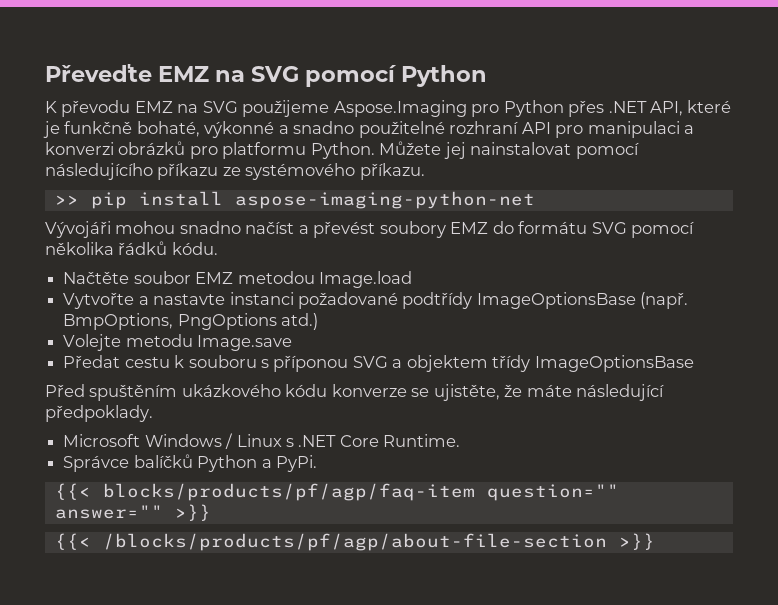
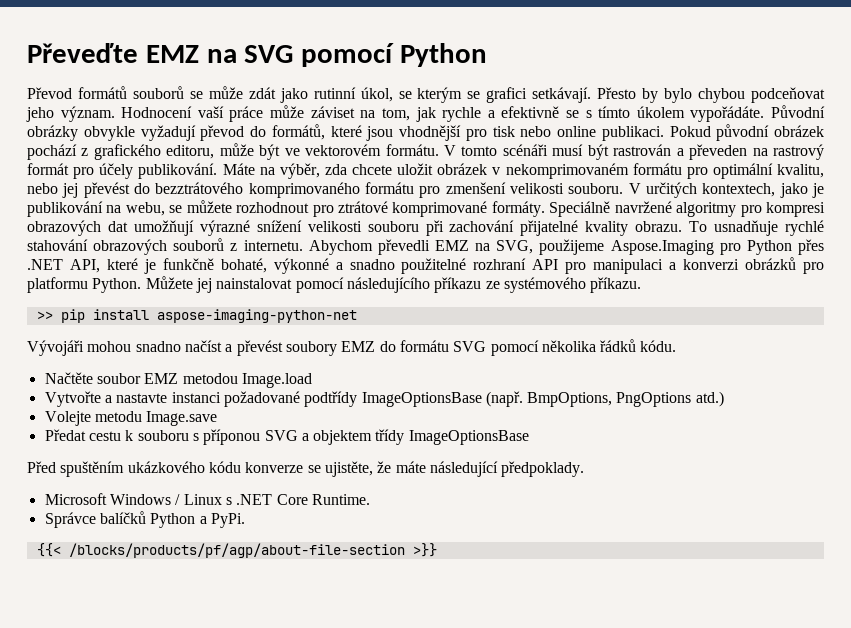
- K převodu EMZ na SVG použijeme Aspose.Imaging pro Python přes .NET API, které je funkčně bohaté, výkonné a snadno použitelné rozhraní API pro manipulaci a konverzi obrázků pro platformu Python.
+ Převod formátů souborů se může zdát jako rutinní úkol, se kterým se grafici setkávají. Přesto by bylo chybou podceňovat jeho význam. Hodnocení vaší práce může záviset na tom, jak rychle a efektivně se s tímto úkolem vypořádáte. Původní obrázky obvykle vyžadují převod do formátů, které jsou vhodnější pro tisk nebo online publikaci. Pokud původní obrázek pochází z grafického editoru, může být ve vektorovém formátu. V tomto scénáři musí být rastrován a převeden na rastrový formát pro účely publikování. Máte na výběr, zda chcete uložit obrázek v nekomprimovaném formátu pro optimální kvalitu, nebo jej převést do bezztrátového komprimovaného formátu pro zmenšení velikosti souboru. V určitých kontextech, jako je publikování na webu, se můžete rozhodnout pro ztrátové komprimované formáty. Speciálně navržené algoritmy pro kompresi obrazových dat umožňují výrazné snížení velikosti souboru při zachování přijatelné kvality obrazu. To usnadňuje rychlé stahování obrazových souborů z internetu. Abychom převedli EMZ na SVG, použijeme Aspose.Imaging pro Python přes .NET API, které je funkčně bohaté, výkonné a snadno použitelné rozhraní API pro manipulaci a konverzi obrázků pro platformu Python.
- {{< blocks/products/pf/agp/faq-item question="" answer="" >}}

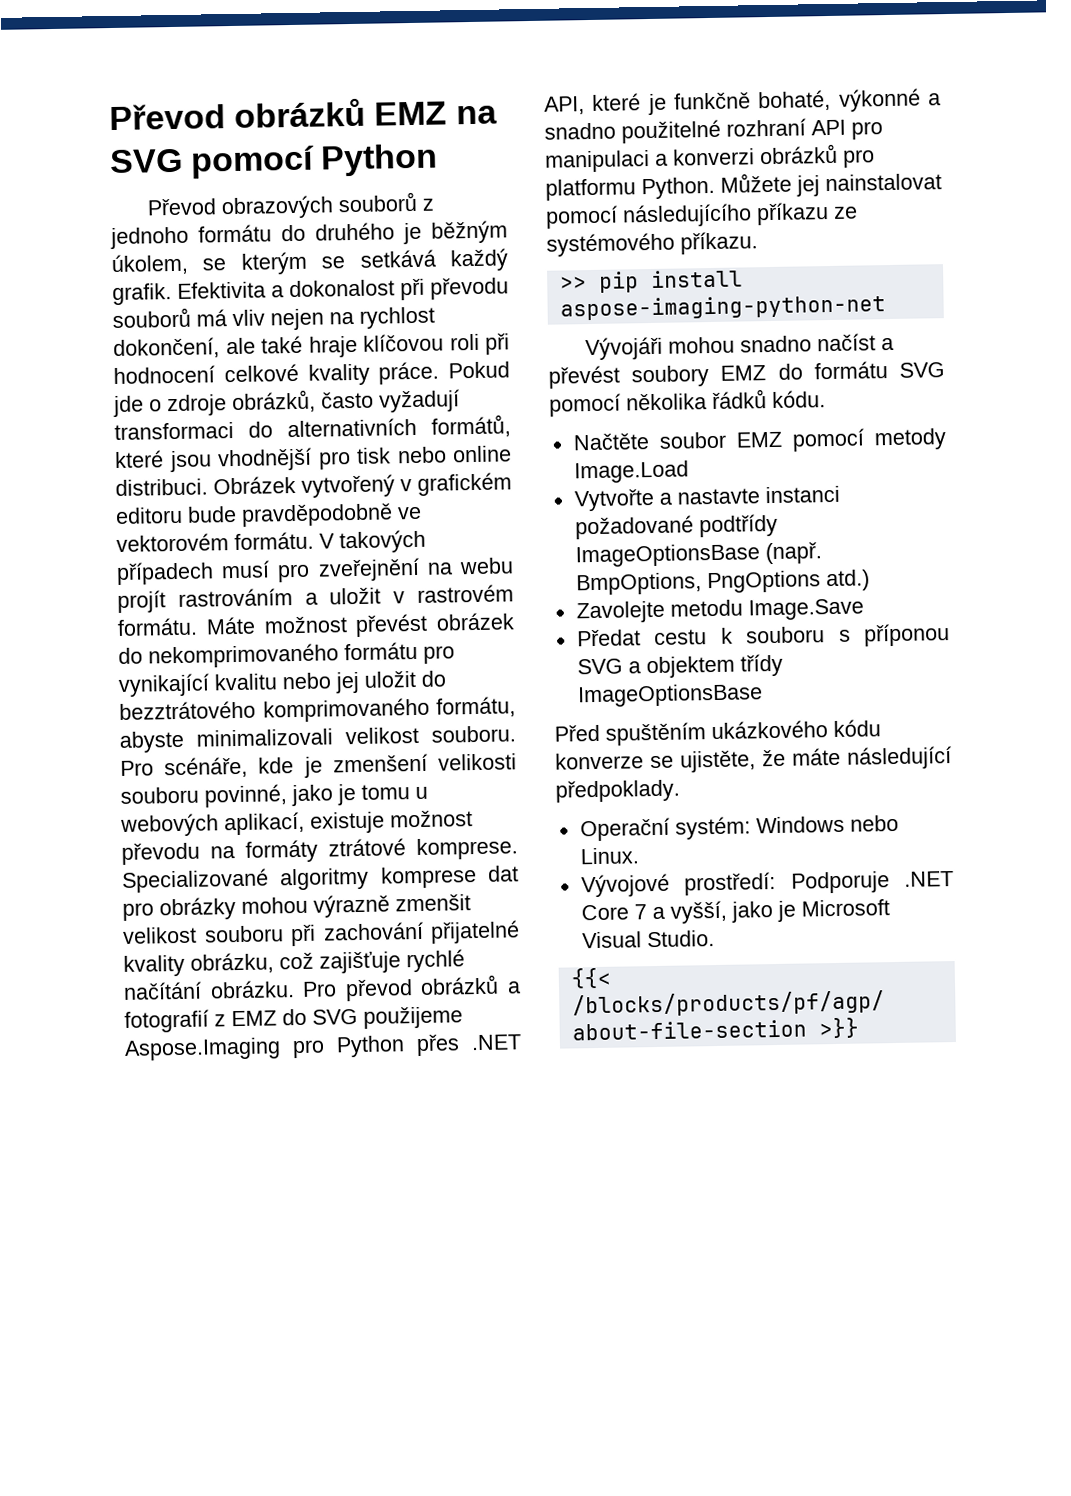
- Převeďte EMZ na SVG pomocí Python
+ Převod obrázků EMZ na SVG pomocí Python
- Převod formátů souborů se může zdát jako rutinní úkol, se kterým se grafici setkávají. Přesto by bylo chybou podceňovat jeho význam. Hodnocení vaší práce může záviset na tom, jak rychle a efektivně se s tímto úkolem vypořádáte. Původní obrázky obvykle vyžadují převod do formátů, které jsou vhodnější pro tisk nebo online publikaci. Pokud původní obrázek pochází z grafického editoru, může být ve vektorovém formátu. V tomto scénáři musí být rastrován a převeden na rastrový formát pro účely publikování. Máte na výběr, zda chcete uložit obrázek v nekomprimovaném formátu pro optimální kvalitu, nebo jej převést do bezztrátového komprimovaného formátu pro zmenšení velikosti souboru. V určitých kontextech, jako je publikování na webu, se můžete rozhodnout pro ztrátové komprimované formáty. Speciálně navržené algoritmy pro kompresi obrazových dat umožňují výrazné snížení velikosti souboru při zachování přijatelné kvality obrazu. To usnadňuje rychlé stahování obrazových souborů z internetu. Abychom převedli EMZ na SVG, použijeme Aspose.Imaging pro Python přes .NET API, které je funkčně bohaté, výkonné a snadno použitelné rozhraní API pro manipulaci a konverzi obrázků pro platformu Python.
+ Převod obrazových souborů z jednoho formátu do druhého je běžným úkolem, se kterým se setkává každý grafik. Efektivita a dokonalost při převodu souborů má vliv nejen na rychlost dokončení, ale také hraje klíčovou roli při hodnocení celkové kvality práce. Pokud jde o zdroje obrázků, často vyžadují transformaci do alternativních formátů, které jsou vhodnější pro tisk nebo online distribuci. Obrázek vytvořený v grafickém editoru bude pravděpodobně ve vektorovém formátu. V takových případech musí pro zveřejnění na webu projít rastrováním a uložit v rastrovém formátu. Máte možnost převést obrázek do nekomprimovaného formátu pro vynikající kvalitu nebo jej uložit do bezztrátového komprimovaného formátu, abyste minimalizovali velikost souboru. Pro scénáře, kde je zmenšení velikosti souboru povinné, jako je tomu u webových aplikací, existuje možnost převodu na formáty ztrátové komprese. Specializované algoritmy komprese dat pro obrázky mohou výrazně zmenšit velikost souboru při zachování přijatelné kvality obrázku, což zajišťuje rychlé načítání obrázku. Pro převod obrázků a fotografií z EMZ do SVG použijeme Aspose.Imaging pro Python přes .NET API, které je funkčně bohaté, výkonné a snadno použitelné rozhraní API pro manipulaci a konverzi obrázků pro platformu Python.
- Načtěte soubor EMZ metodou Image.load
+ Načtěte soubor EMZ pomocí metody Image.Load
- Volejte metodu Image.save
+ Zavolejte metodu Image.Save
- Microsoft Windows / Linux s .NET Core Runtime.
- Správce balíčků Python a PyPi.
+ Operační systém: Windows nebo Linux.
+ Vývojové prostředí: Podporuje .NET Core 7 a vyšší, jako je Microsoft Visual Studio.

